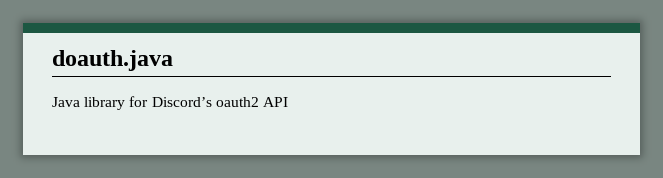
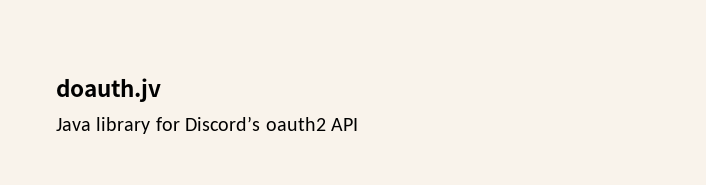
- doauth.java
+ doauth.jv

